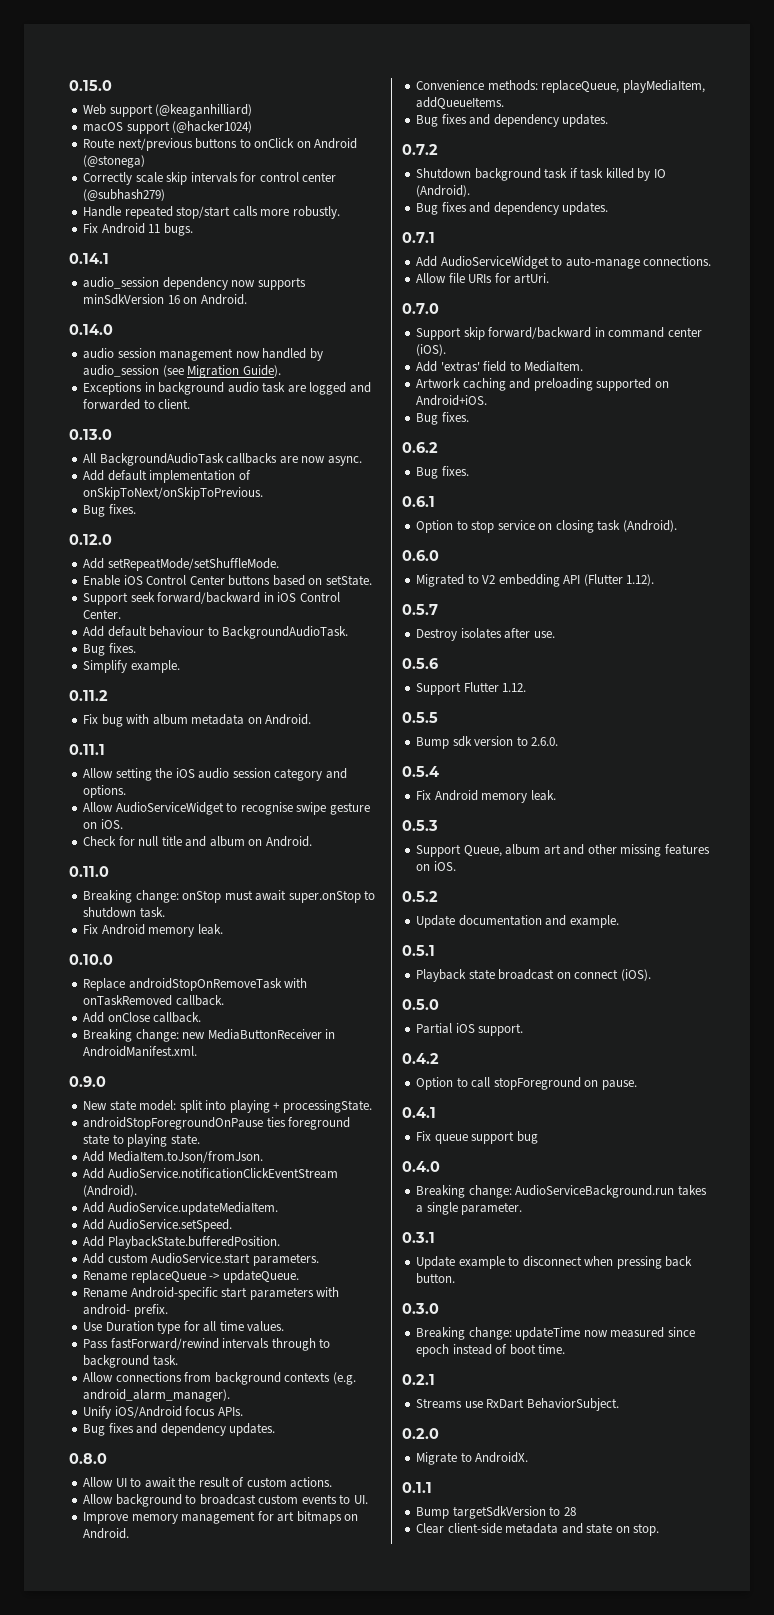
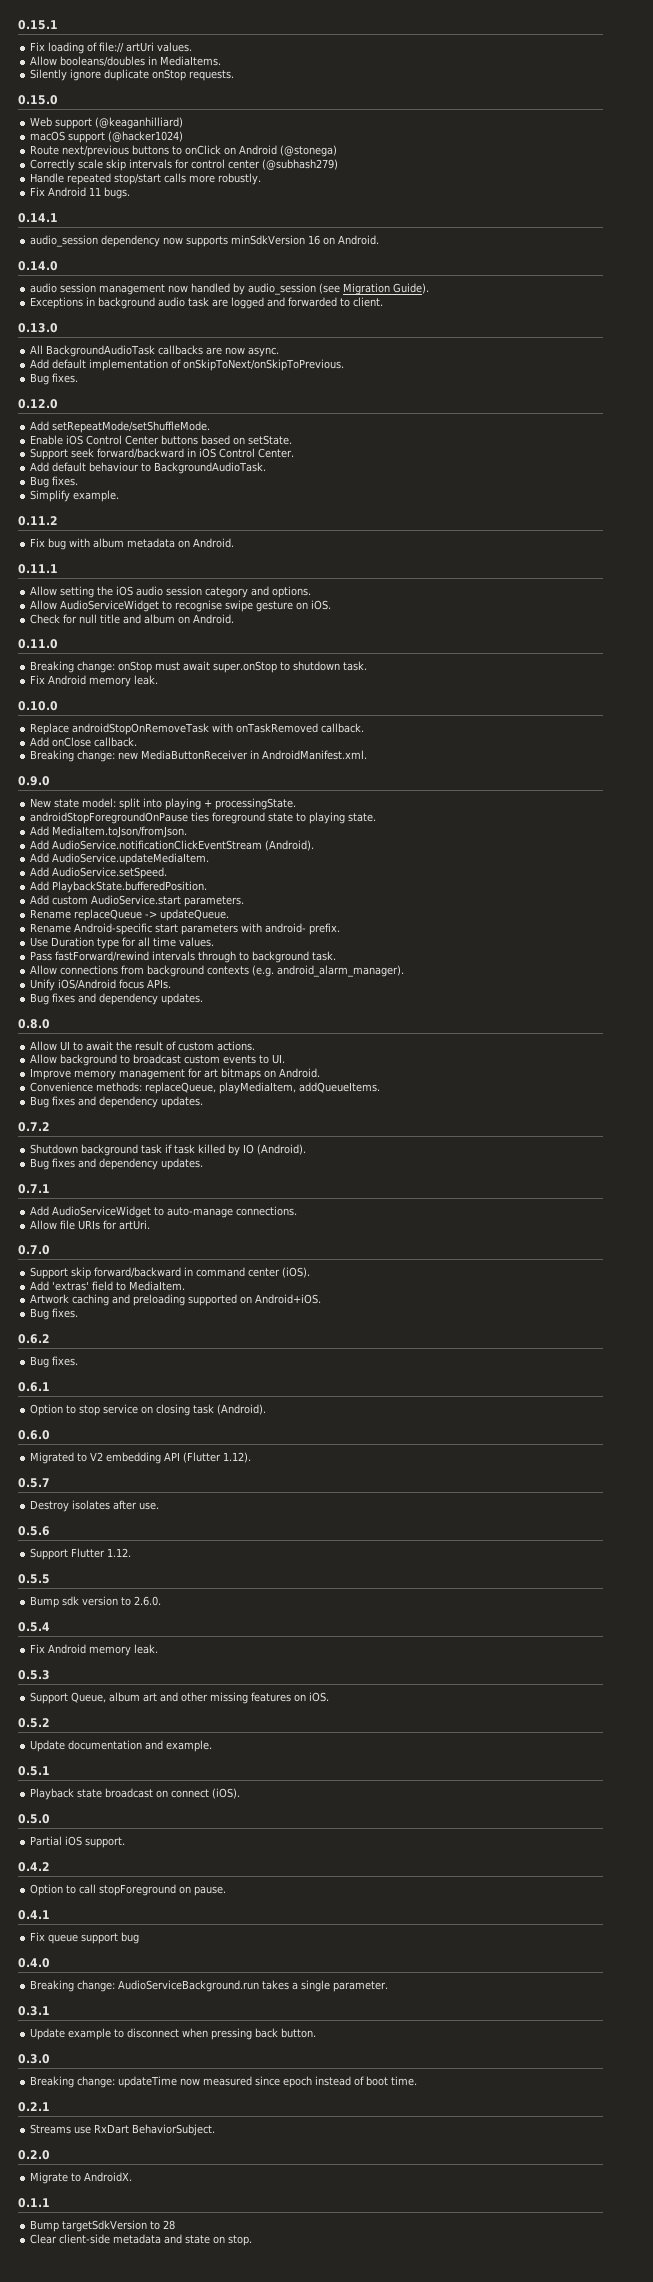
+ 0.15.1
+ Fix loading of file:// artUri values.
+ Allow booleans/doubles in MediaItems.
+ Silently ignore duplicate onStop requests.

